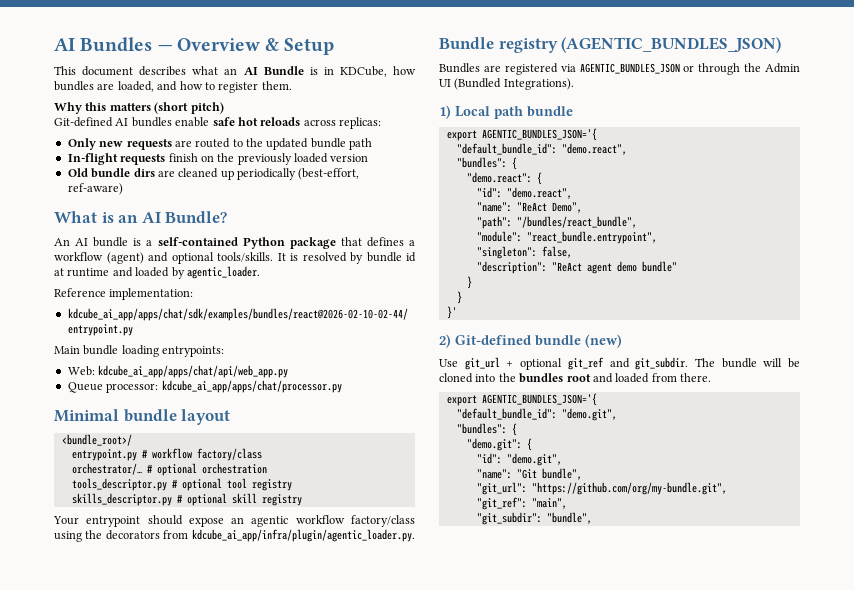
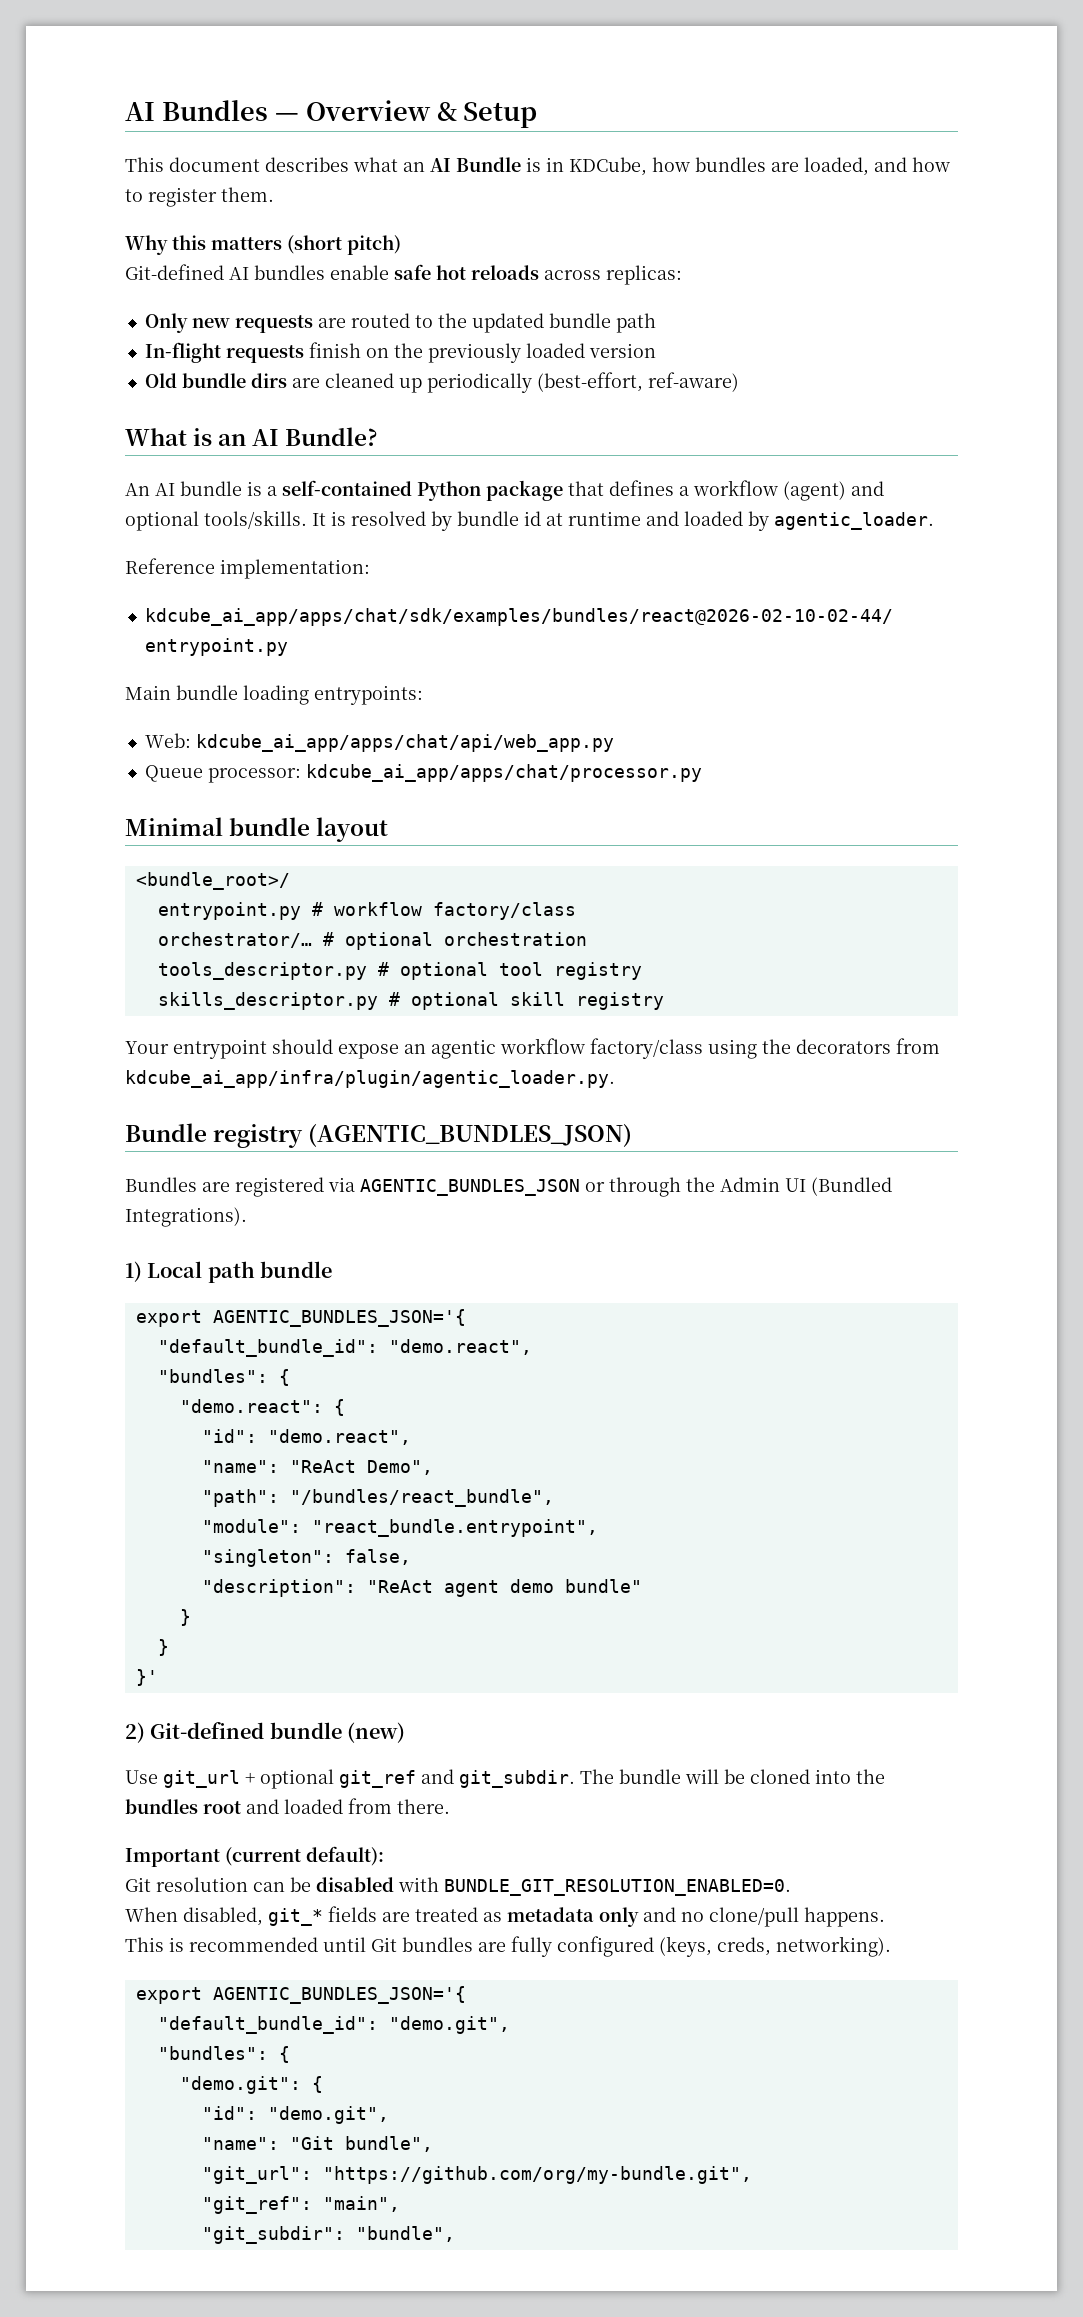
+ Important (current default):
+ Git resolution can be disabled with BUNDLE_GIT_RESOLUTION_ENABLED=0.
+ When disabled, git_* fields are treated as metadata only and no clone/pull happens.
+ This is recommended until Git bundles are fully configured (keys, creds, networking).

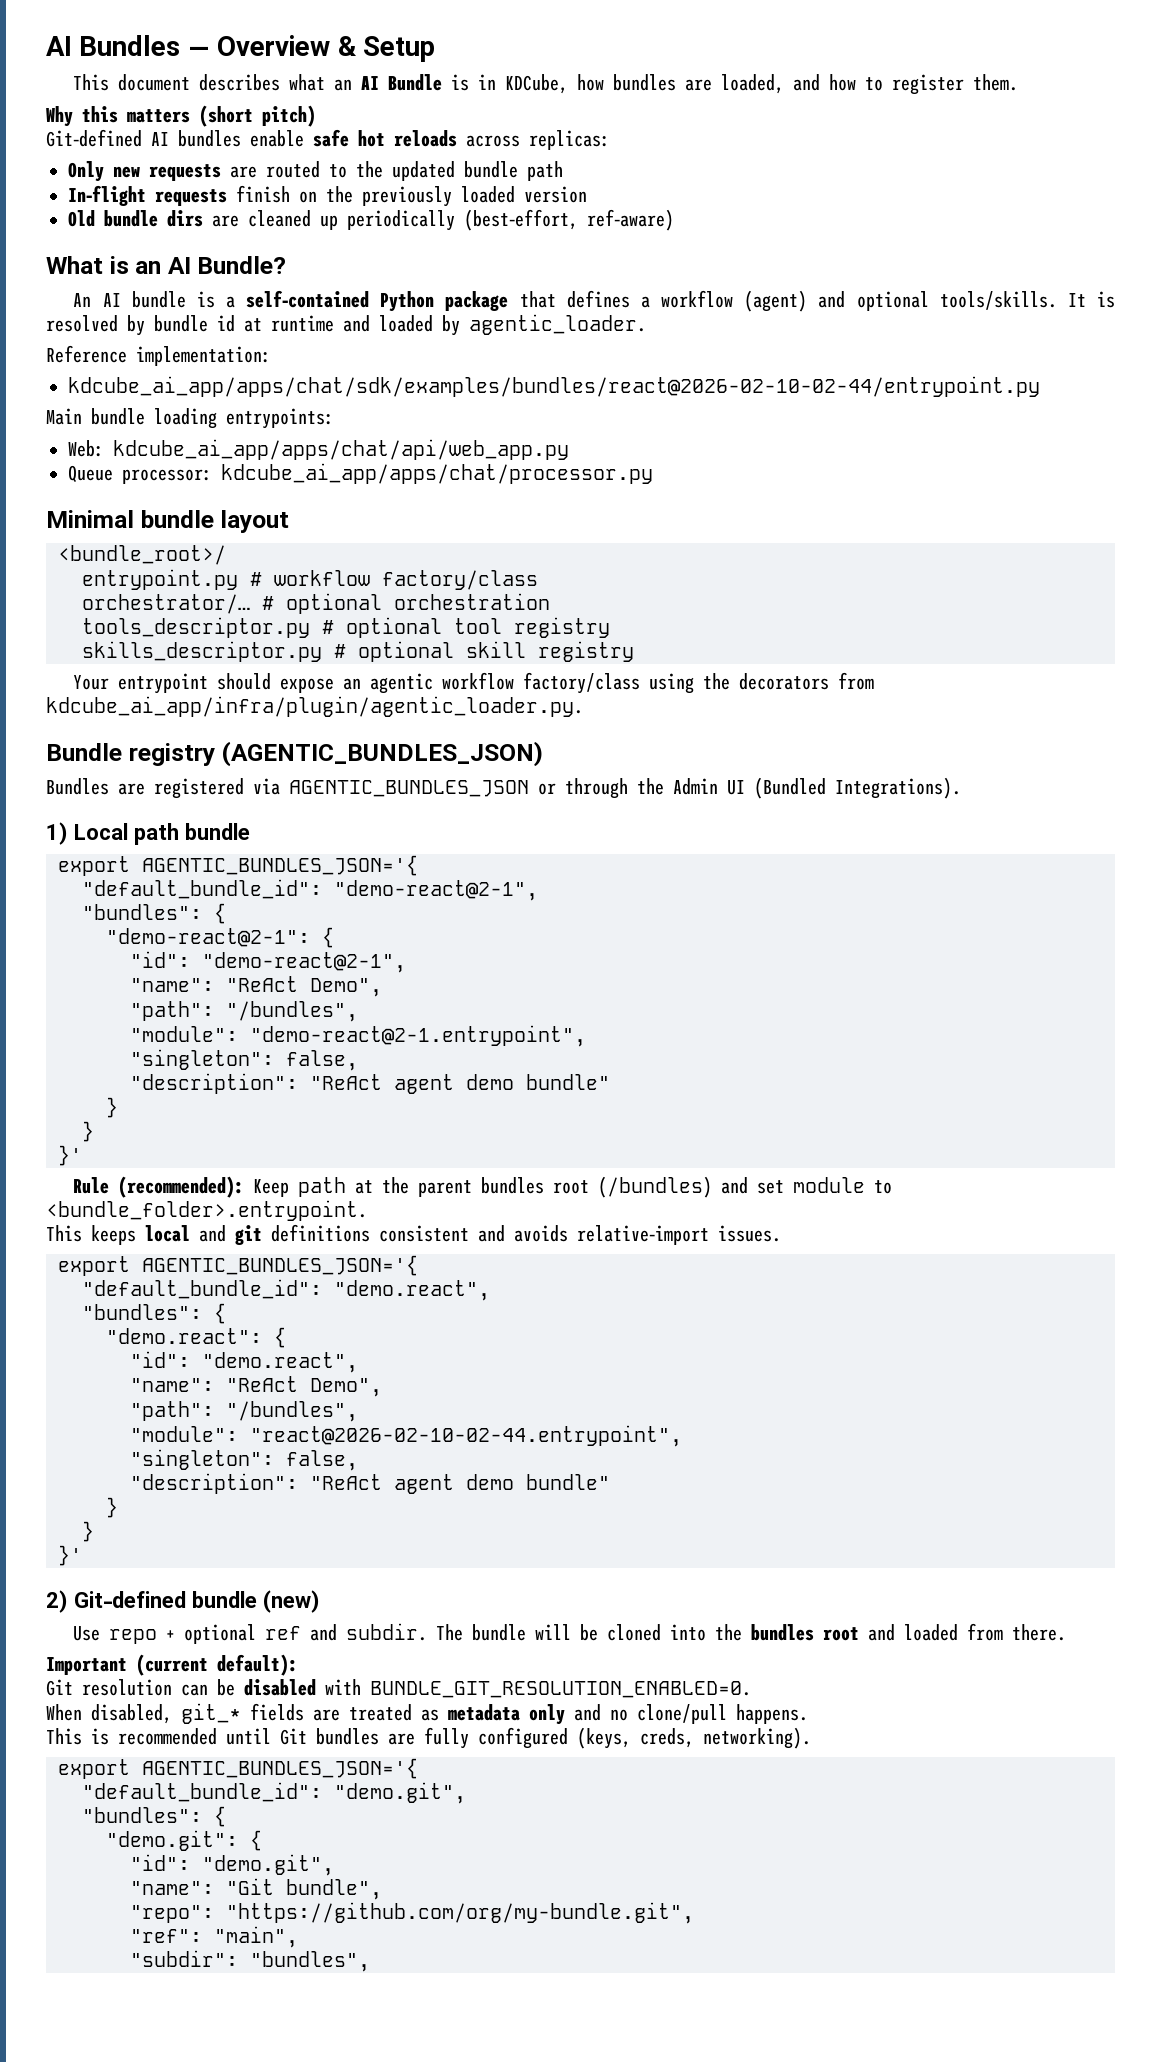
+ "default_bundle_id": "demo-react@2-1",
+ "bundles": {
+ "demo-react@2-1": {
+ "id": "demo-react@2-1",
+ "name": "ReAct Demo",
+ "path": "/bundles",
+ "module": "demo-react@2-1.entrypoint",
+ "singleton": false,
+ "description": "ReAct agent demo bundle"
+ }
+ }
+ }'
+ Rule (recommended): Keep path at the parent bundles root (/bundles) and set module to <bundle_folder>.entrypoint.
+ This keeps local and git definitions consistent and avoids relative‑import issues.
+ export AGENTIC_BUNDLES_JSON='{
  "id": "demo.react",
  "name": "ReAct Demo",
- "path": "/bundles/react_bundle",
- "module": "react_bundle.entrypoint",
+ "path": "/bundles",
+ "module": "react@2026-02-10-02-44.entrypoint",
- Use git_url + optional git_ref and git_subdir.
+ Use repo + optional ref and subdir.
- "git_url": "https://github.com/org/my-bundle.git",
+ "repo": "https://github.com/org/my-bundle.git",
- "git_ref": "main",
+ "ref": "main",
- "git_subdir": "bundle",
+ "subdir": "bundles",

